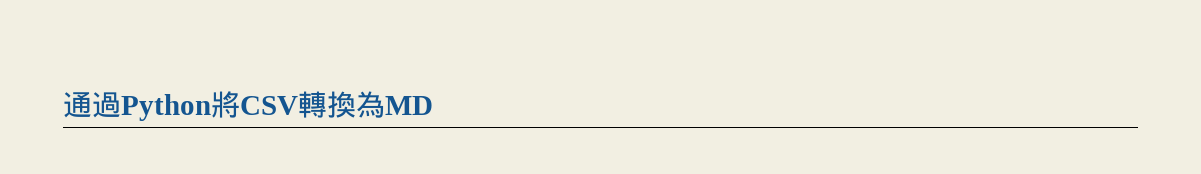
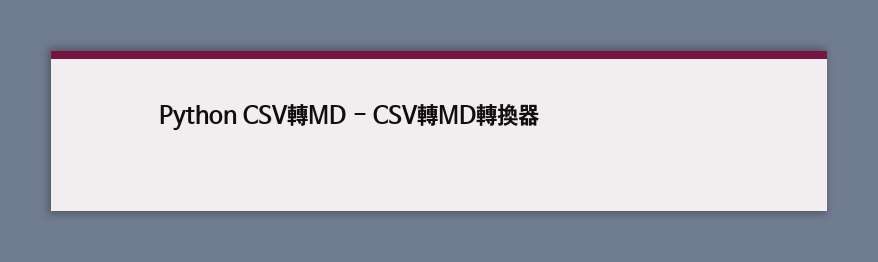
- 通過Python將CSV轉換為MD
+ Python CSV轉MD - CSV轉MD轉換器

